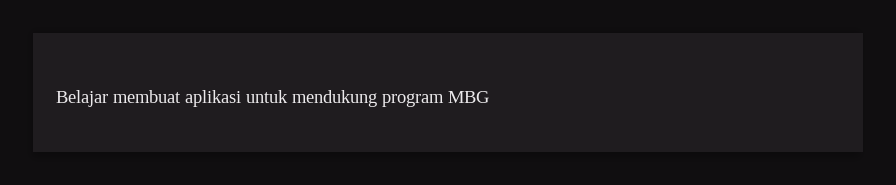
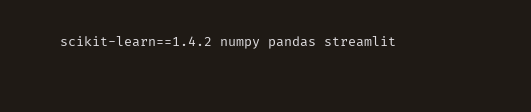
- Belajar membuat aplikasi untuk mendukung program MBG
+ scikit-learn==1.4.2 numpy pandas streamlit

